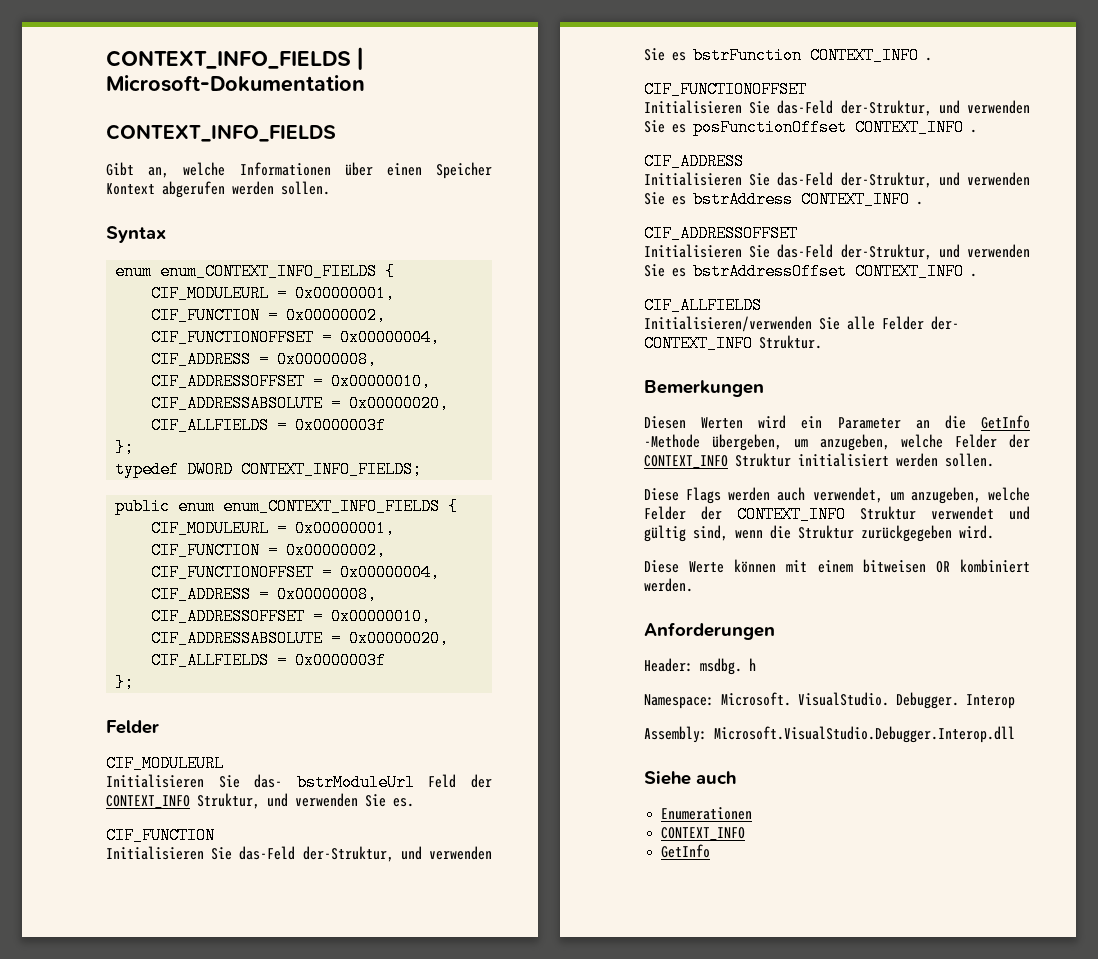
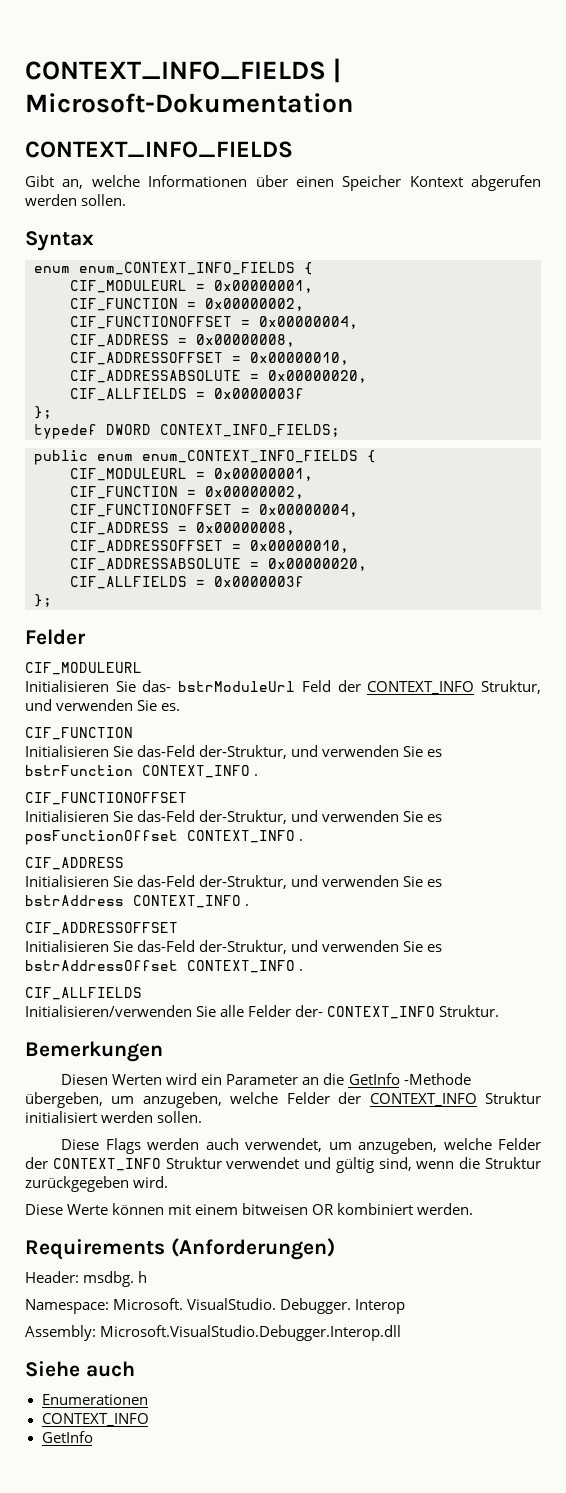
- Anforderungen
+ Requirements (Anforderungen)

